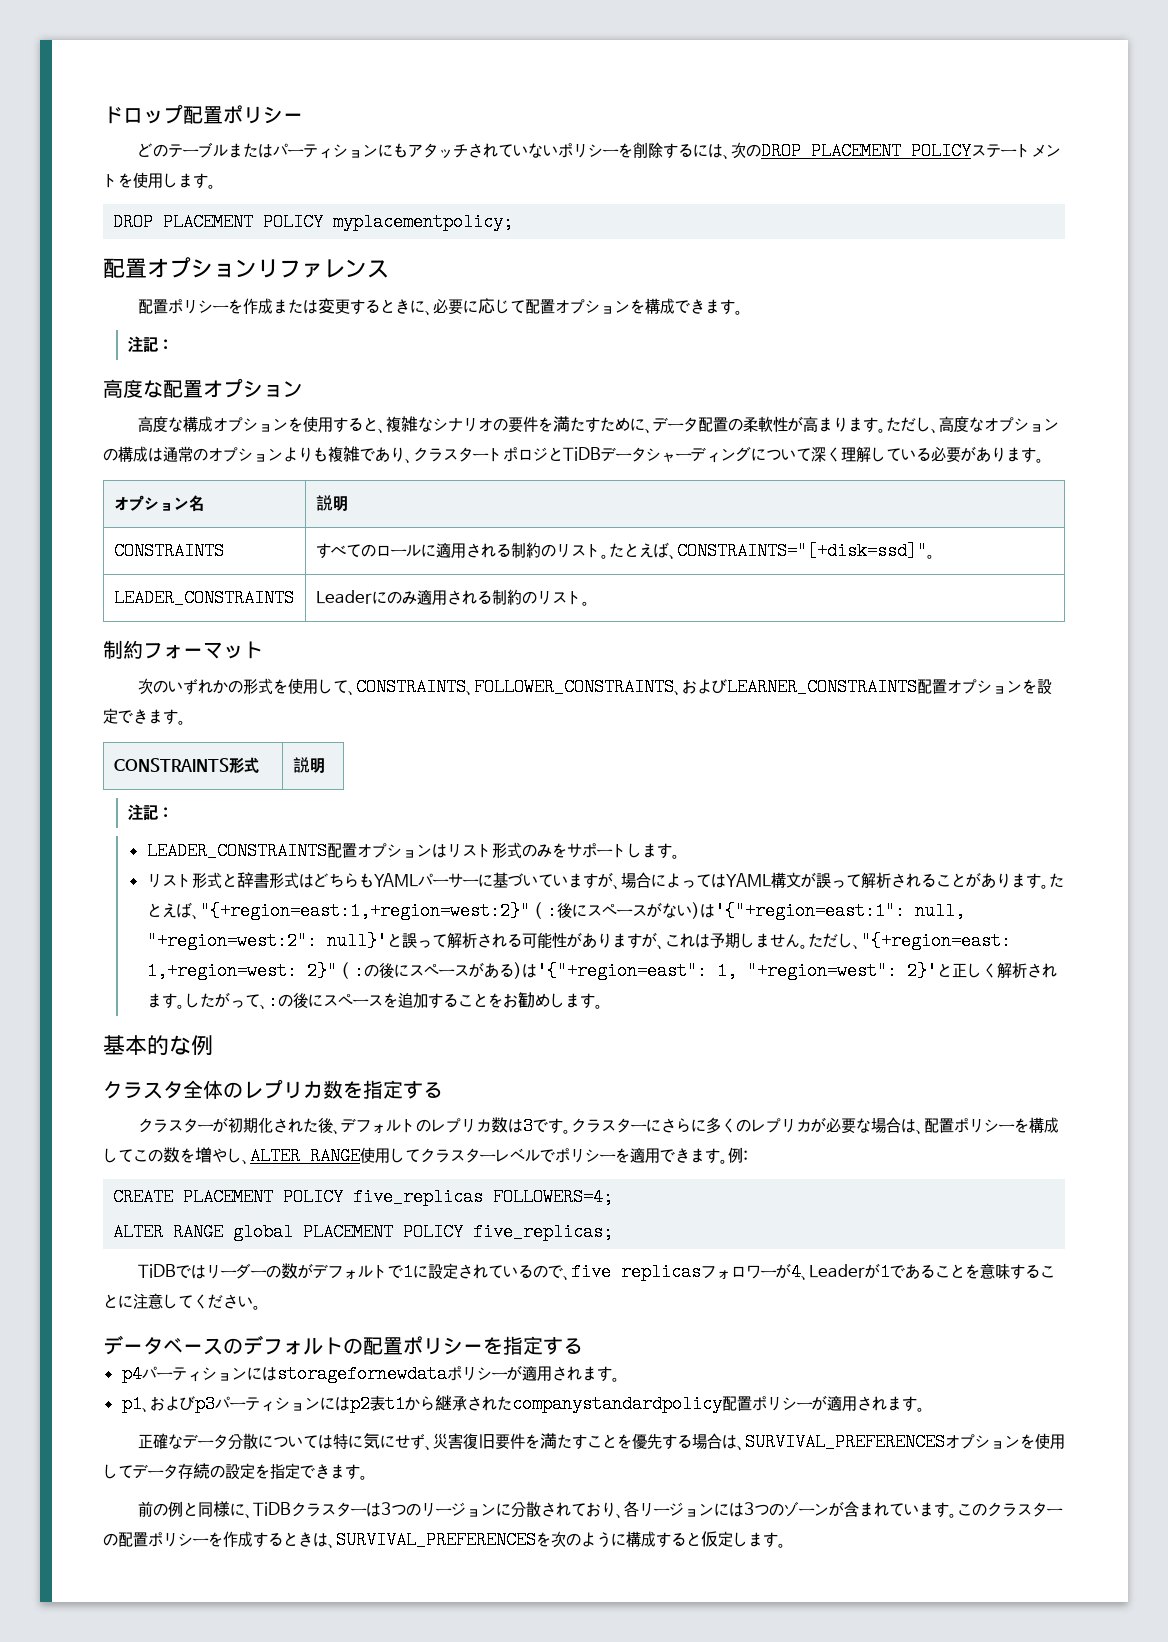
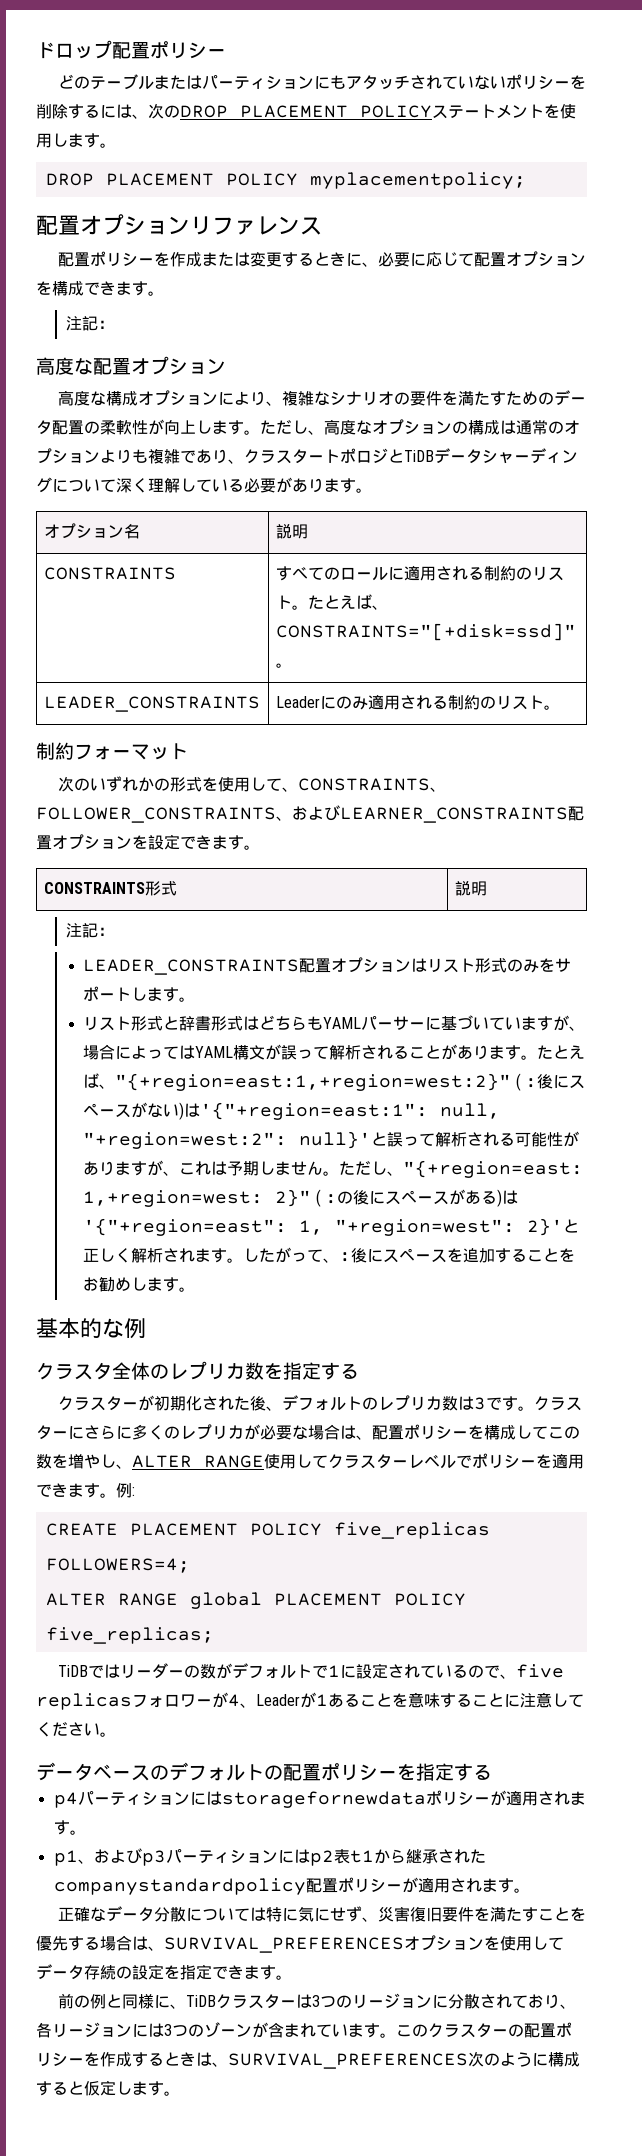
- 高度な構成オプションを使用すると、複雑なシナリオの要件を満たすために、データ配置の柔軟性が高まります。
+ 高度な構成オプションにより、複雑なシナリオの要件を満たすためのデータ配置の柔軟性が向上します。
- したがって、:の後にスペースを追加することをお勧めします。
+ したがって、:後にスペースを追加することをお勧めします。
- TiDBではリーダーの数がデフォルトで1に設定されているので、five replicasフォロワーが4、Leaderが1であることを意味することに注意してください。
+ TiDBではリーダーの数がデフォルトで1に設定されているので、five replicasフォロワーが4、Leaderが1あることを意味することに注意してください。
- このクラスターの配置ポリシーを作成するときは、SURVIVAL_PREFERENCESを次のように構成すると仮定します。
+ このクラスターの配置ポリシーを作成するときは、SURVIVAL_PREFERENCES次のように構成すると仮定します。

